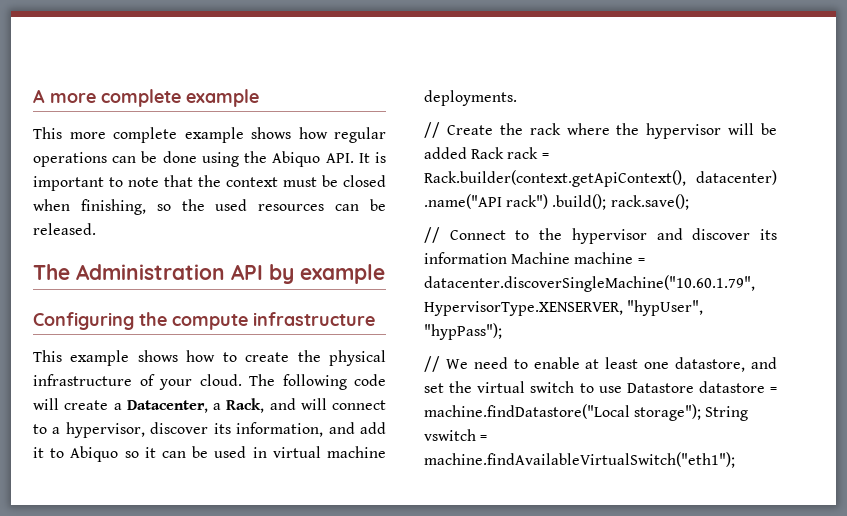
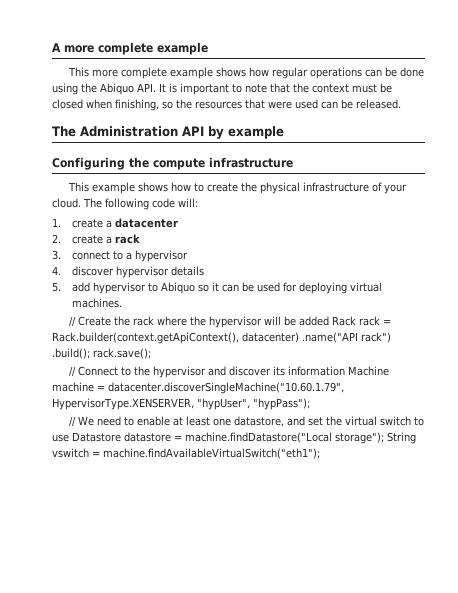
- This more complete example shows how regular operations can be done using the Abiquo API. It is important to note that the context must be closed when finishing, so the used resources can be released.
+ This more complete example shows how regular operations can be done using the Abiquo API. It is important to note that the context must be closed when finishing, so the resources that were used can be released.
- The following code will create a Datacenter, a Rack, and will connect to a hypervisor, discover its information, and add it to Abiquo so it can be used in virtual machine deployments.
+ The following code will:
+ 1. create a datacenter
+ 2. create a rack
+ 3. connect to a hypervisor
+ 4. discover hypervisor details
+ 5. add hypervisor to Abiquo so it can be used for deploying virtual machines.

